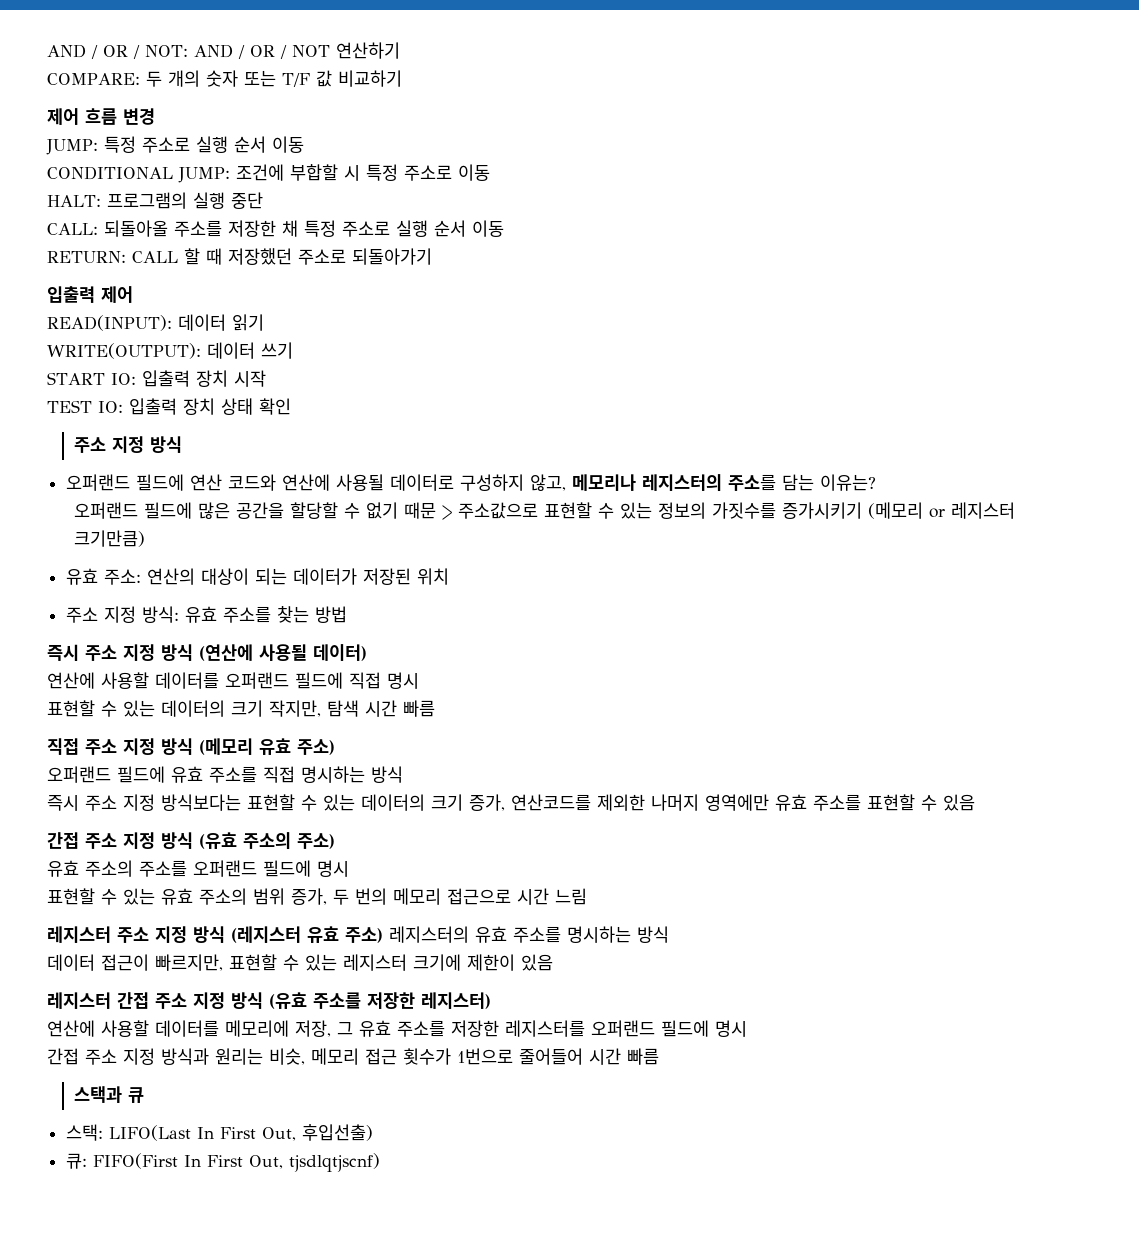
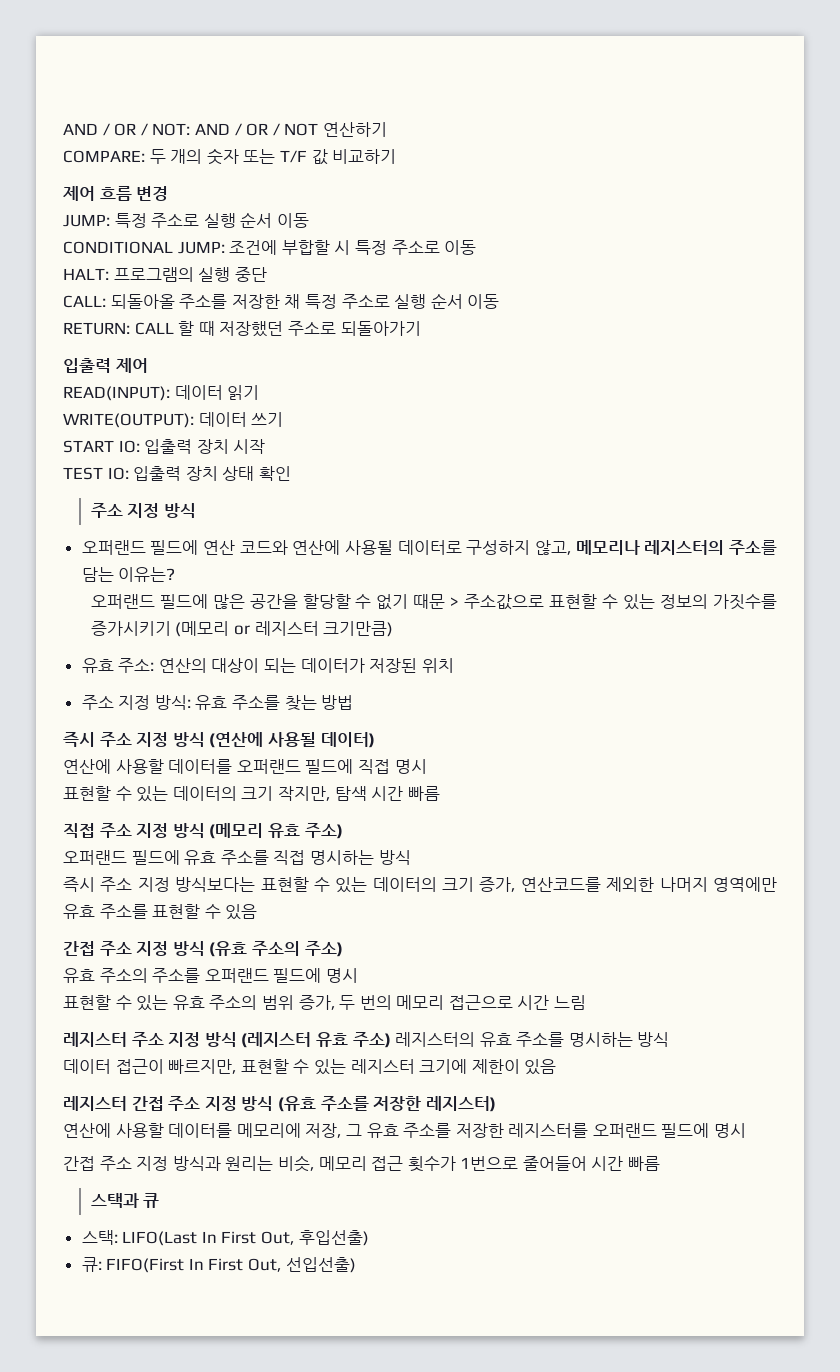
- 큐: FIFO(First In First Out, tjsdlqtjscnf)
+ 큐: FIFO(First In First Out, 선입선출)

